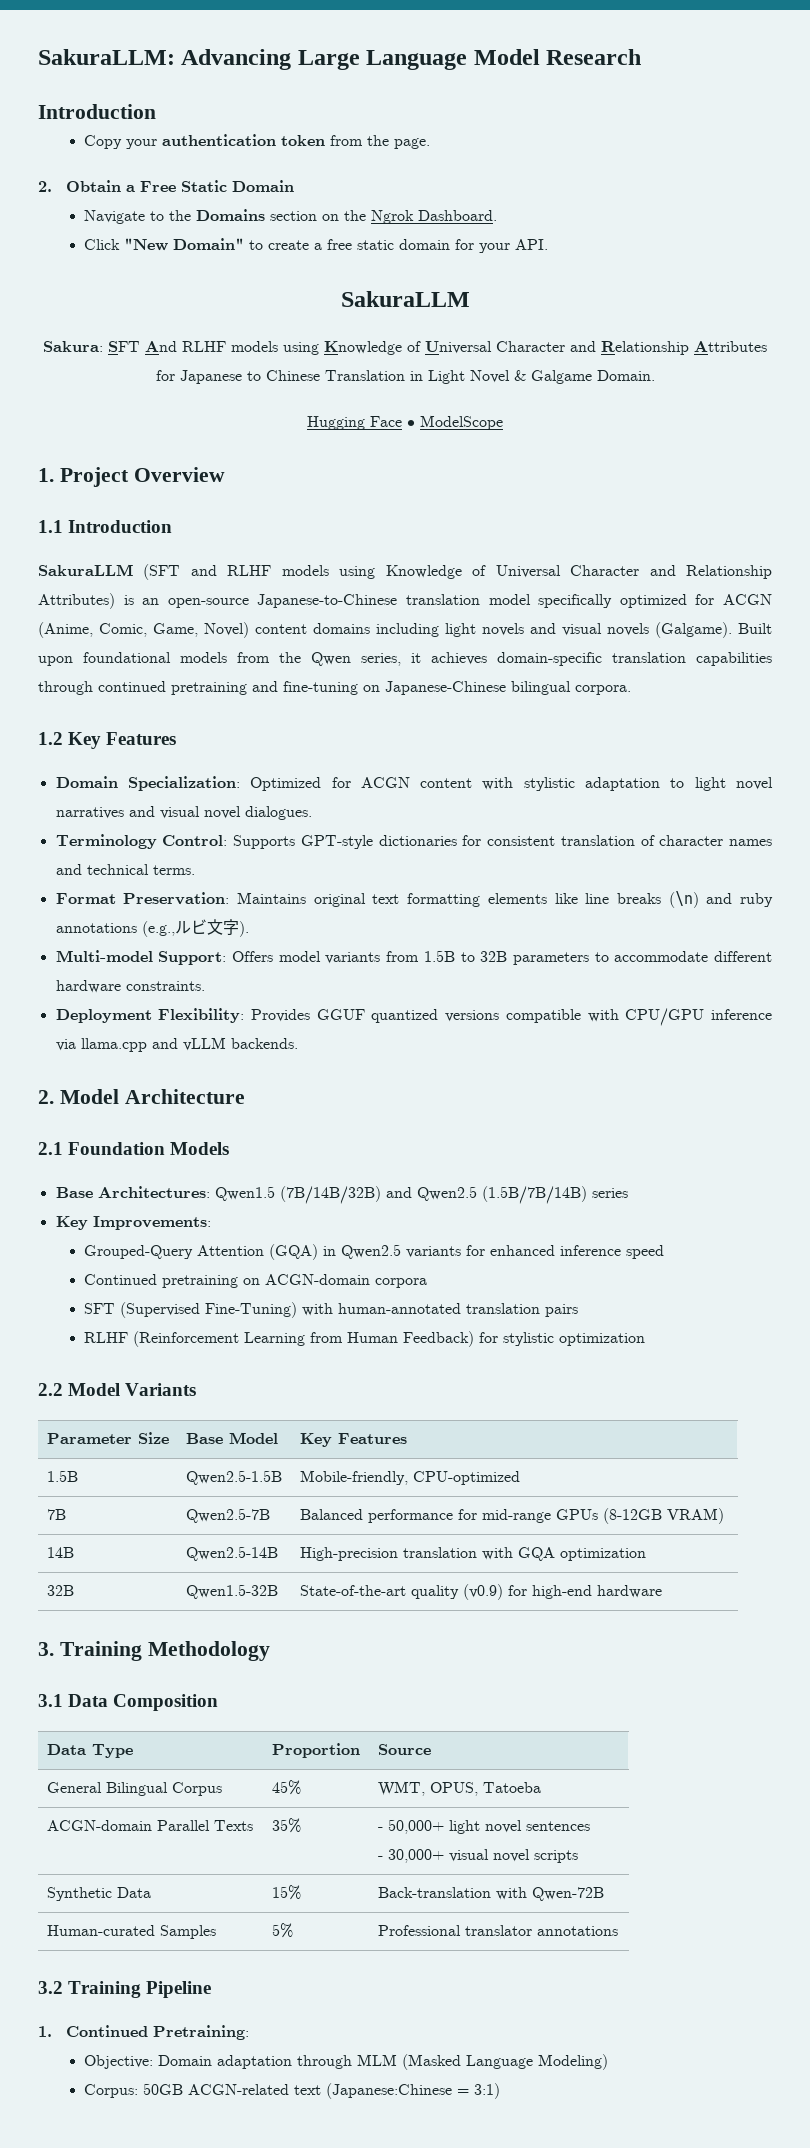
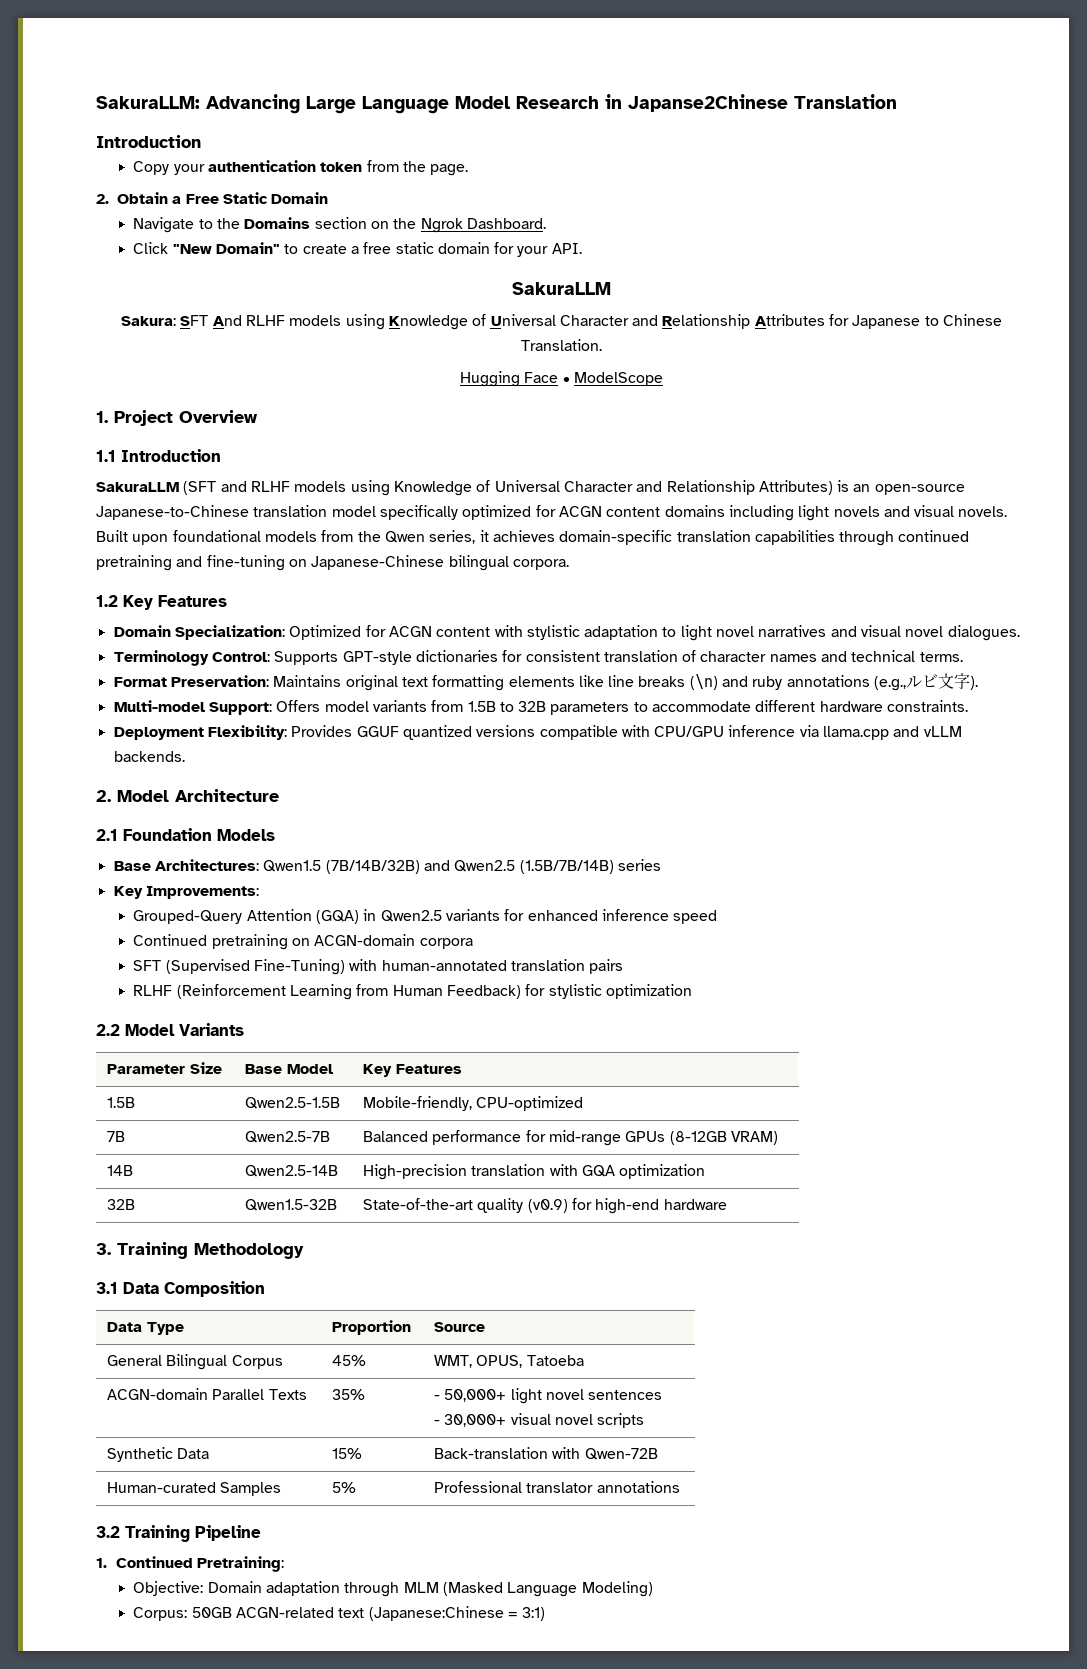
- SakuraLLM: Advancing Large Language Model Research
+ SakuraLLM: Advancing Large Language Model Research in Japanse2Chinese Translation
- Sakura: SFT And RLHF models using Knowledge of Universal Character and Relationship Attributes for Japanese to Chinese Translation in Light Novel & Galgame Domain.
+ Sakura: SFT And RLHF models using Knowledge of Universal Character and Relationship Attributes for Japanese to Chinese Translation.
- SakuraLLM (SFT and RLHF models using Knowledge of Universal Character and Relationship Attributes) is an open-source Japanese-to-Chinese translation model specifically optimized for ACGN (Anime, Comic, Game, Novel) content domains including light novels and visual novels (Galgame).
+ SakuraLLM (SFT and RLHF models using Knowledge of Universal Character and Relationship Attributes) is an open-source Japanese-to-Chinese translation model specifically optimized for ACGN content domains including light novels and visual novels.

